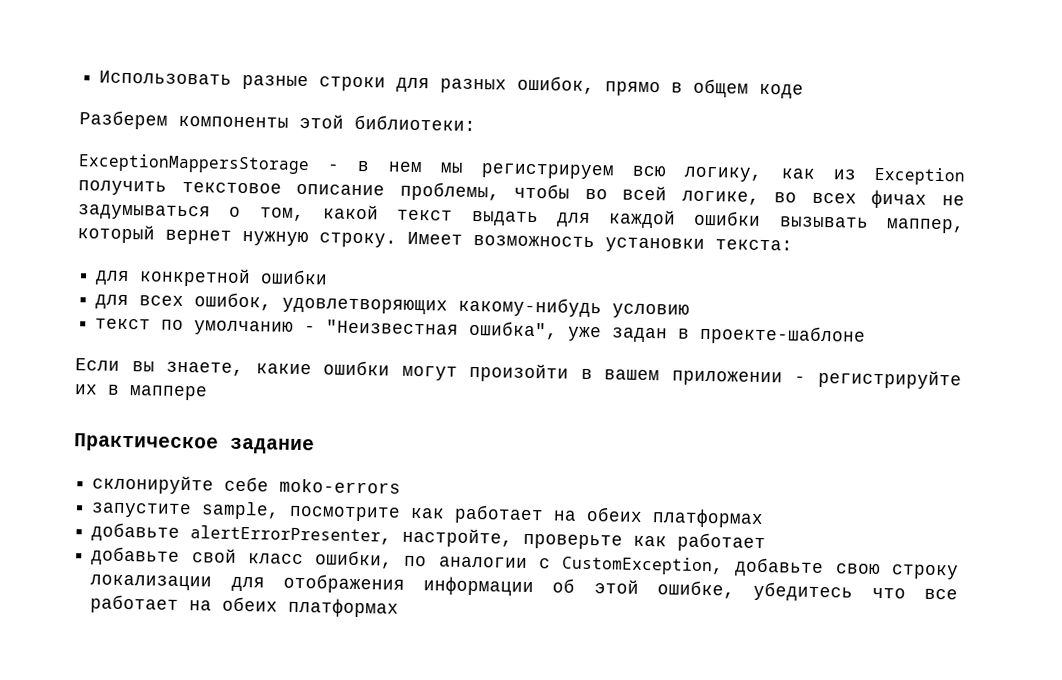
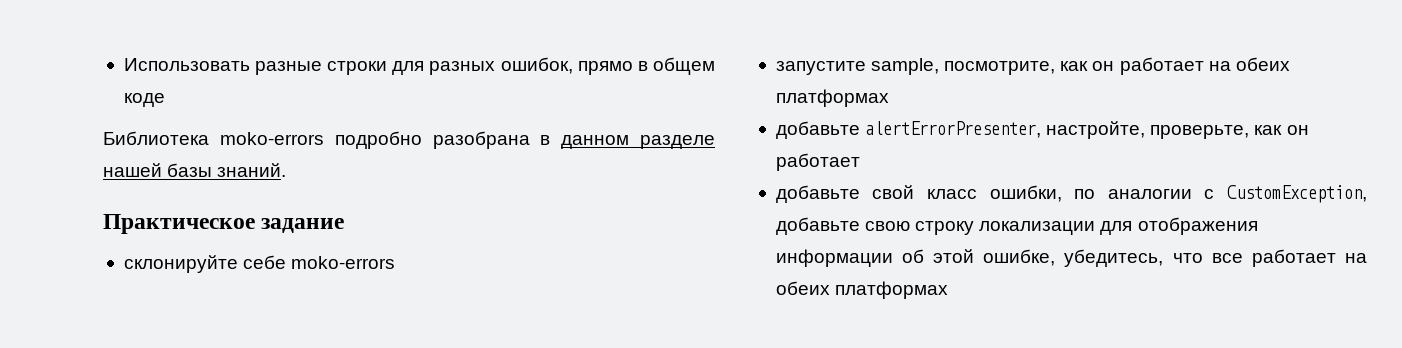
- Разберем компоненты этой библиотеки:
- ExceptionMappersStorage - в нем мы регистрируем всю логику, как из Exception получить текстовое описание проблемы, чтобы во всей логике, во всех фичах не задумываться о том, какой текст выдать для каждой ошибки вызывать маппер, который вернет нужную строку. Имеет возможность установки текста:
- для конкретной ошибки
- для всех ошибок, удовлетворяющих какому-нибудь условию
- текст по умолчанию - "Неизвестная ошибка", уже задан в проекте-шаблоне
- Если вы знаете, какие ошибки могут произойти в вашем приложении - регистрируйте их в маппере
+ Библиотека moko-errors подробно разобрана в данном разделе нашей базы знаний.
- запустите sample, посмотрите как работает на обеих платформах
+ запустите sample, посмотрите, как он работает на обеих платформах
- добавьте alertErrorPresenter, настройте, проверьте как работает
+ добавьте alertErrorPresenter, настройте, проверьте, как он работает
- добавьте свой класс ошибки, по аналогии с CustomException, добавьте свою строку локализации для отображения информации об этой ошибке, убедитесь что все работает на обеих платформах
+ добавьте свой класс ошибки, по аналогии с CustomException, добавьте свою строку локализации для отображения информации об этой ошибке, убедитесь, что все работает на обеих платформах

